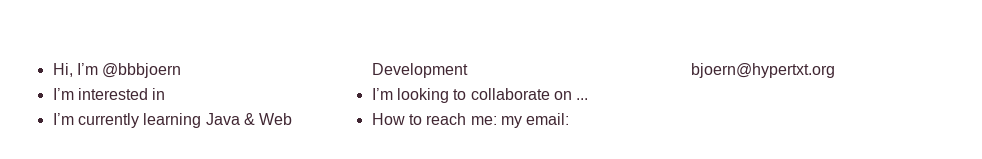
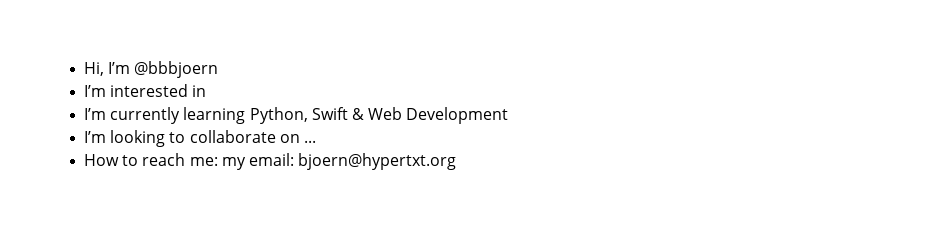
- I’m currently learning Java & Web Development
+ I’m currently learning Python, Swift & Web Development

